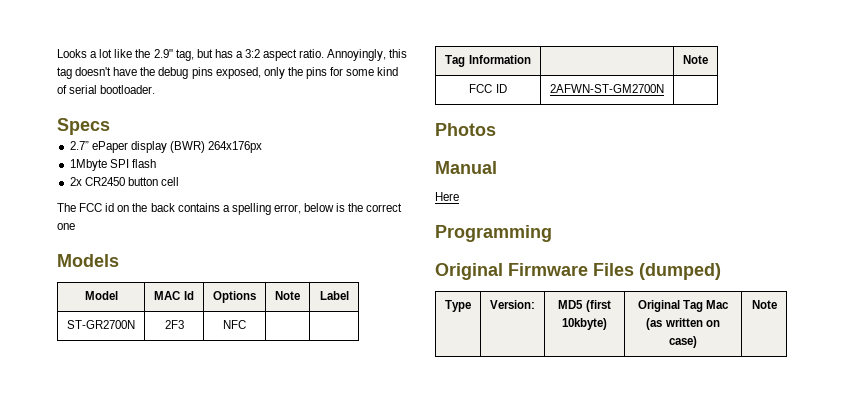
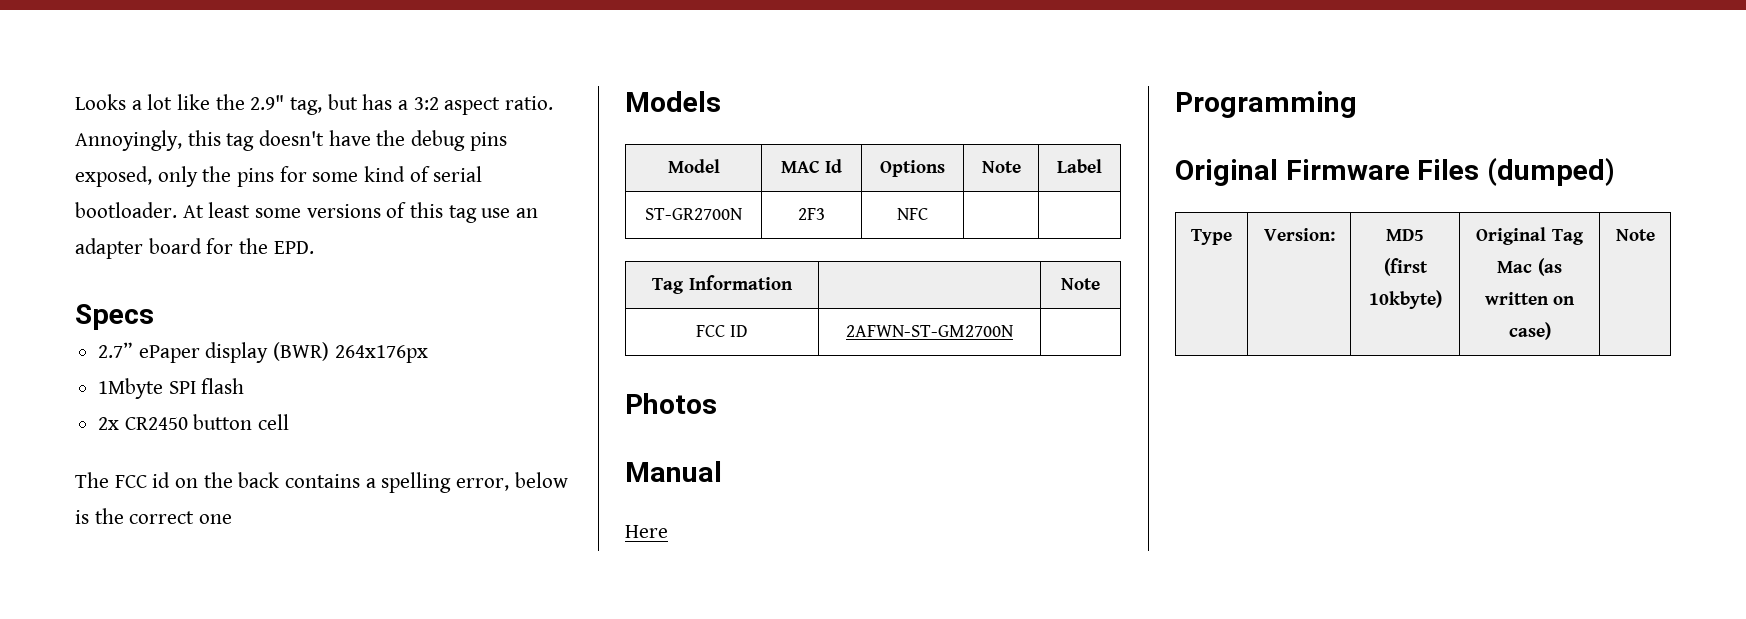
+ At least some versions of this tag use an adapter board for the EPD.

